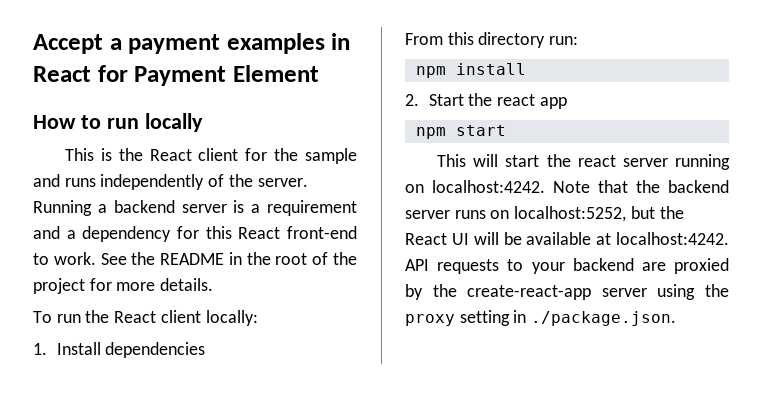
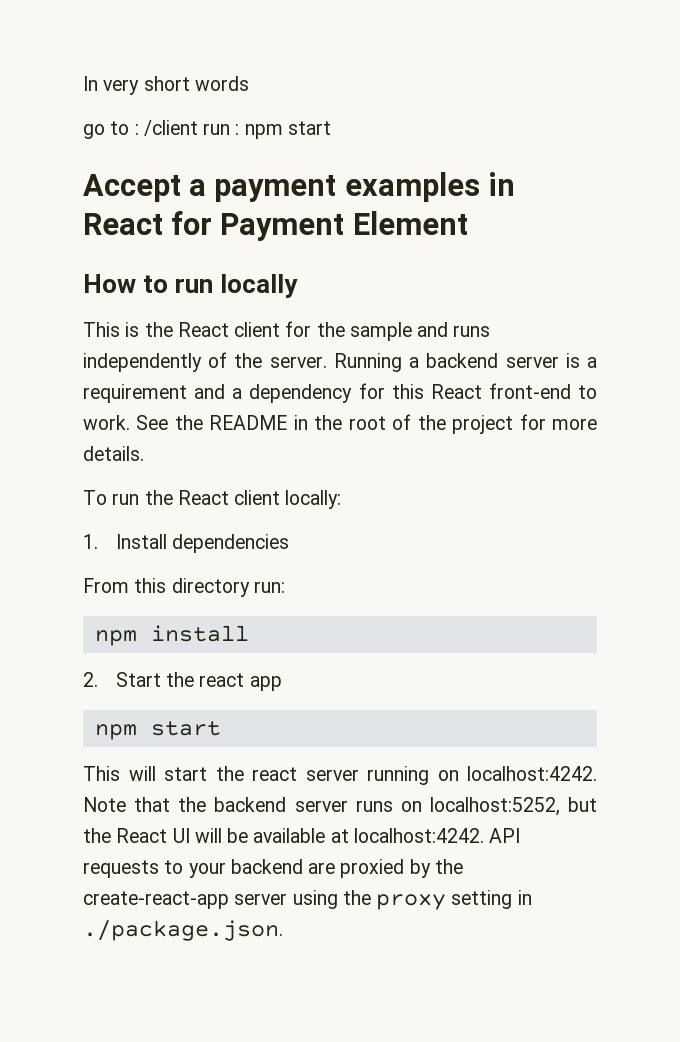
+ In very short words
+ go to : /client run : npm start

